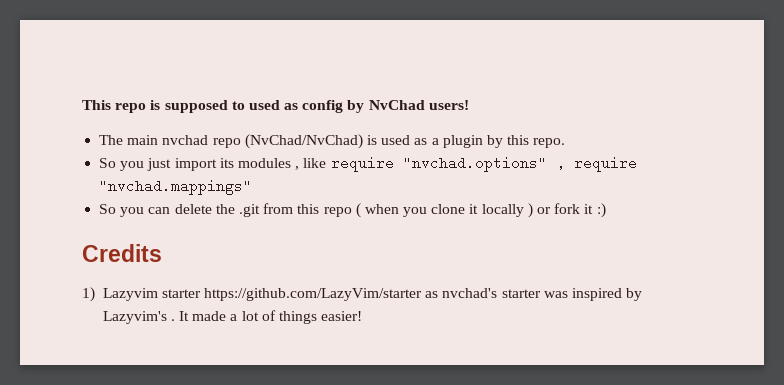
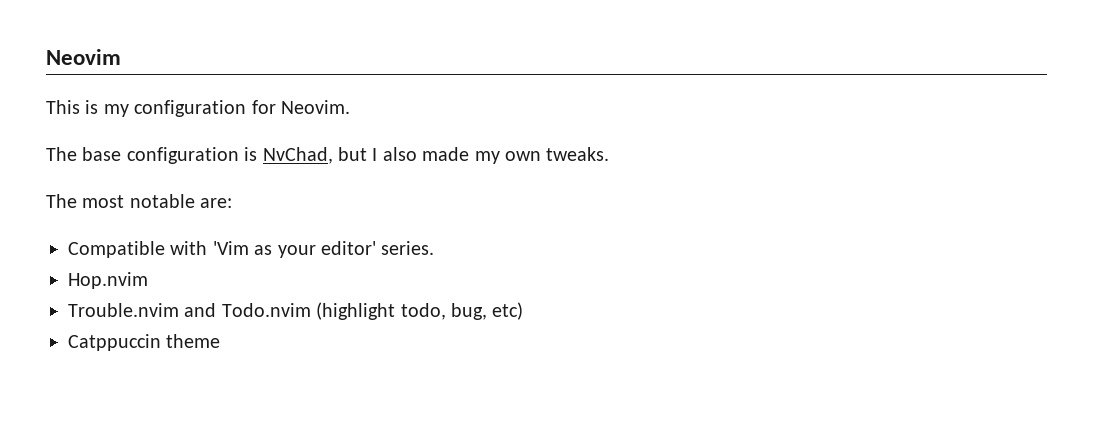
- This repo is supposed to used as config by NvChad users!
- The main nvchad repo (NvChad/NvChad) is used as a plugin by this repo.
- So you just import its modules , like require "nvchad.options" , require "nvchad.mappings"
- So you can delete the .git from this repo ( when you clone it locally ) or fork it :)
- Credits
- 1) Lazyvim starter https://github.com/LazyVim/starter as nvchad's starter was inspired by Lazyvim's . It made a lot of things easier!
+ Neovim
+ This is my configuration for Neovim.
+ The base configuration is NvChad, but I also made my own tweaks.
+ The most notable are:
+ Compatible with 'Vim as your editor' series.
+ Hop.nvim
+ Trouble.nvim and Todo.nvim (highlight todo, bug, etc)
+ Catppuccin theme

